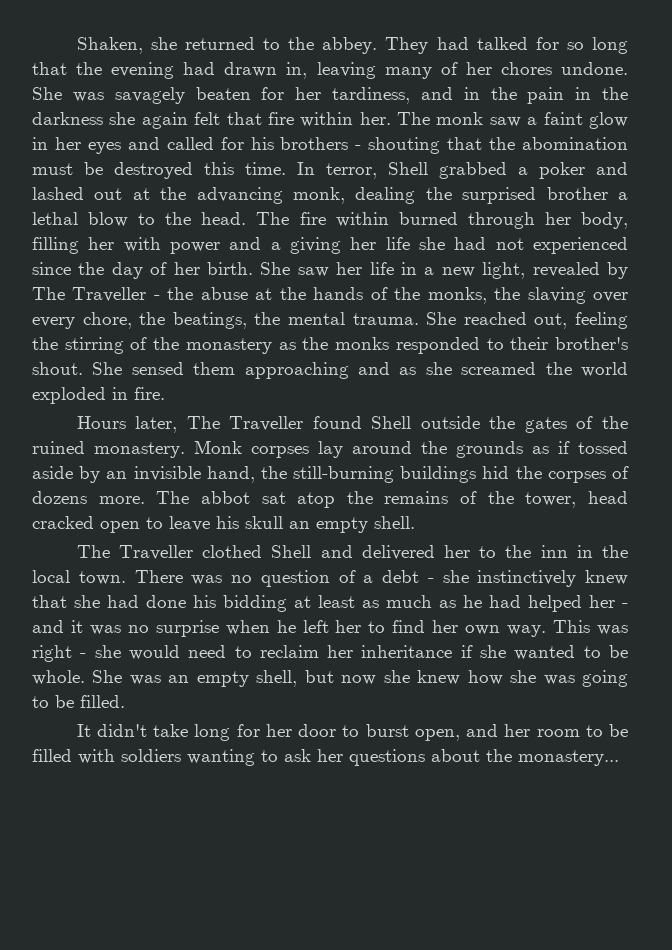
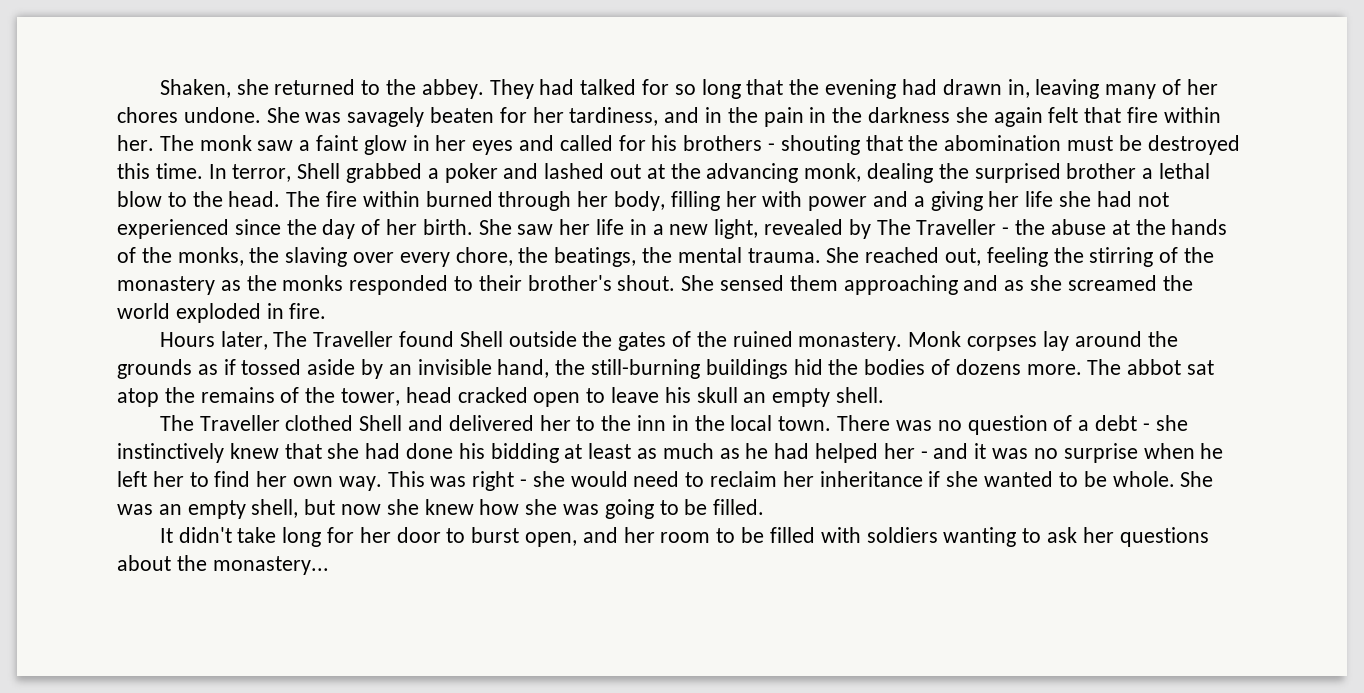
- Monk corpses lay around the grounds as if tossed aside by an invisible hand, the still-burning buildings hid the corpses of dozens more.
+ Monk corpses lay around the grounds as if tossed aside by an invisible hand, the still-burning buildings hid the bodies of dozens more.

